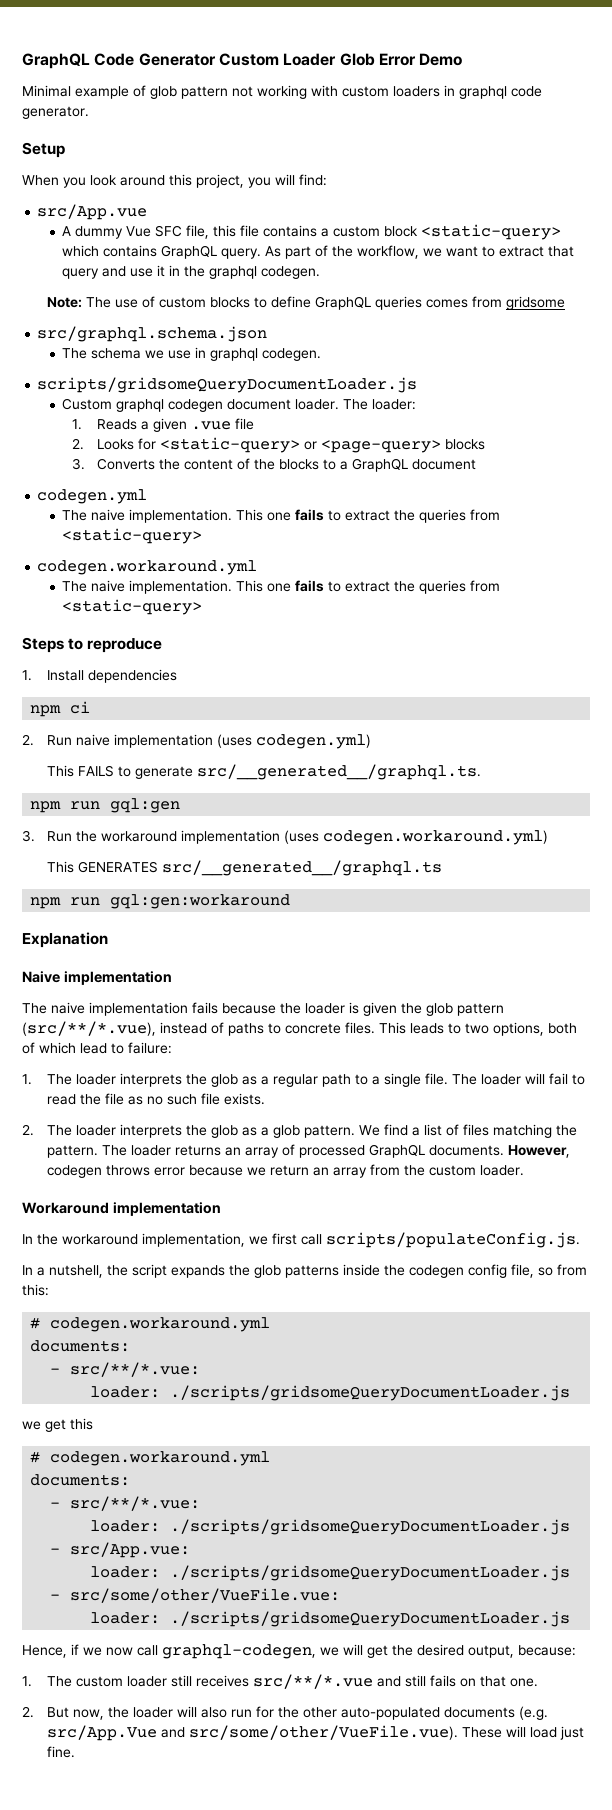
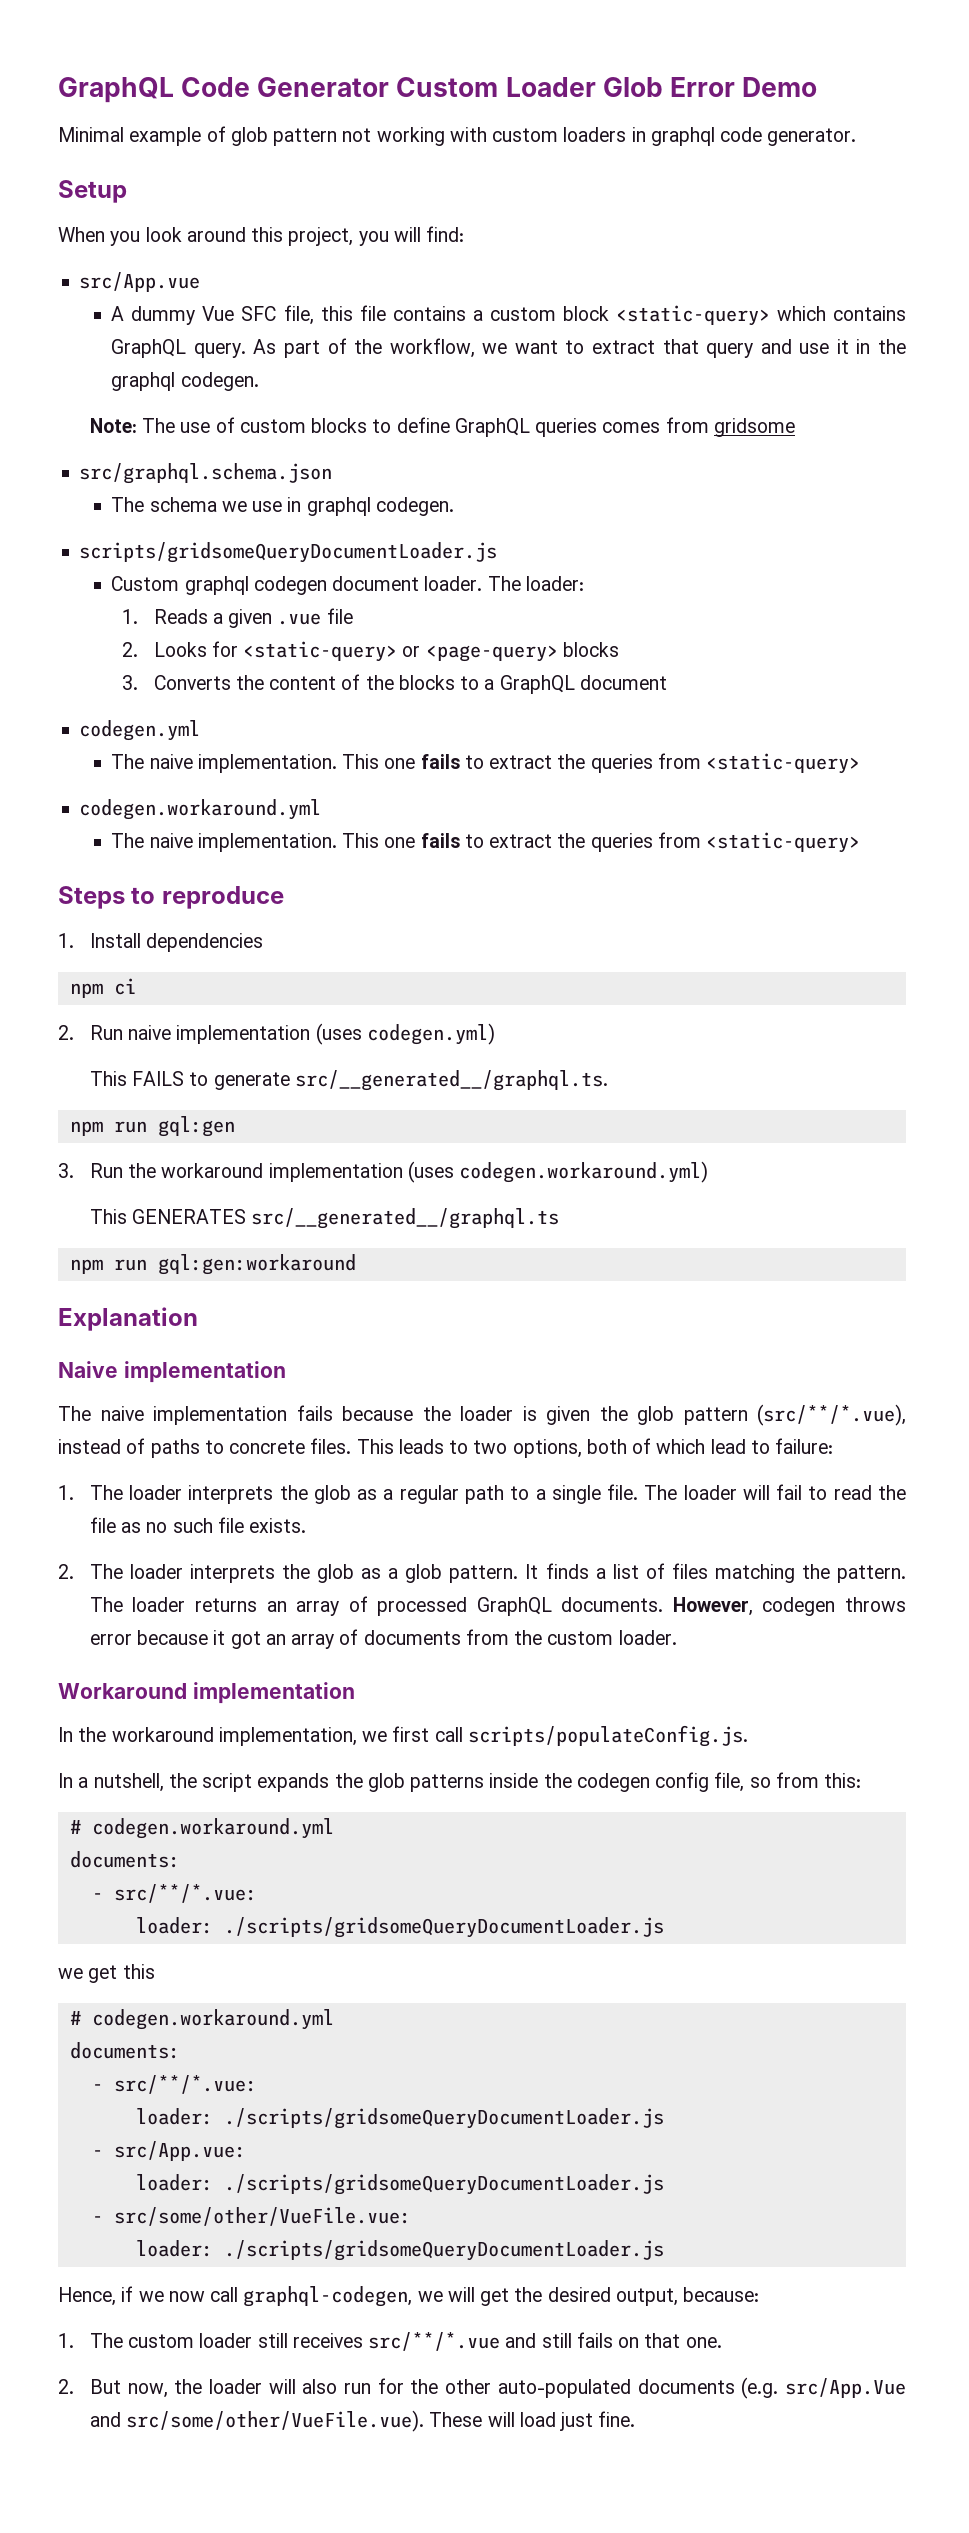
- We find a list of files matching the pattern.
+ It finds a list of files matching the pattern.
- However, codegen throws error because we return an array from the custom loader.
+ However, codegen throws error because it got an array of documents from the custom loader.

